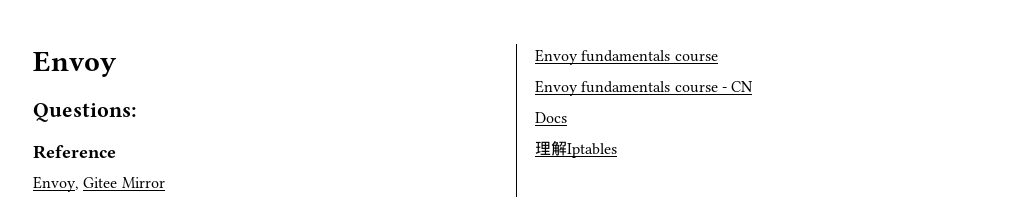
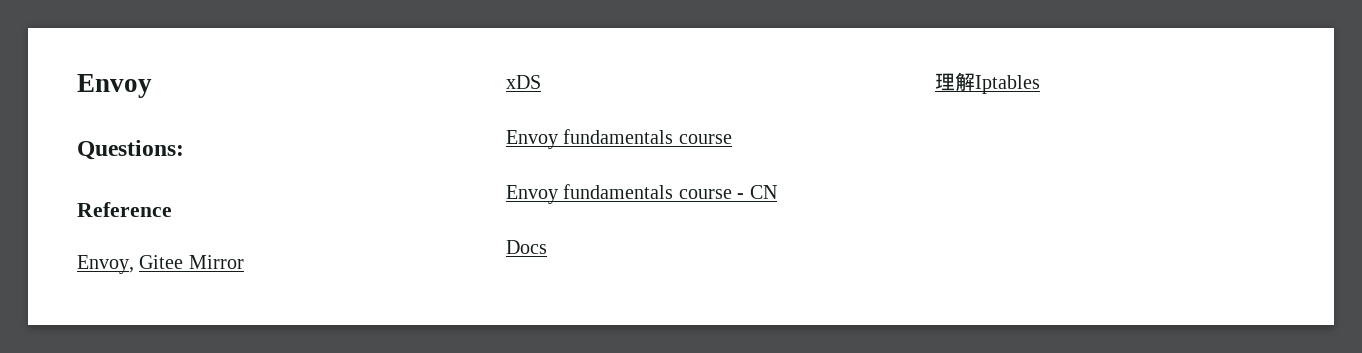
+ xDS

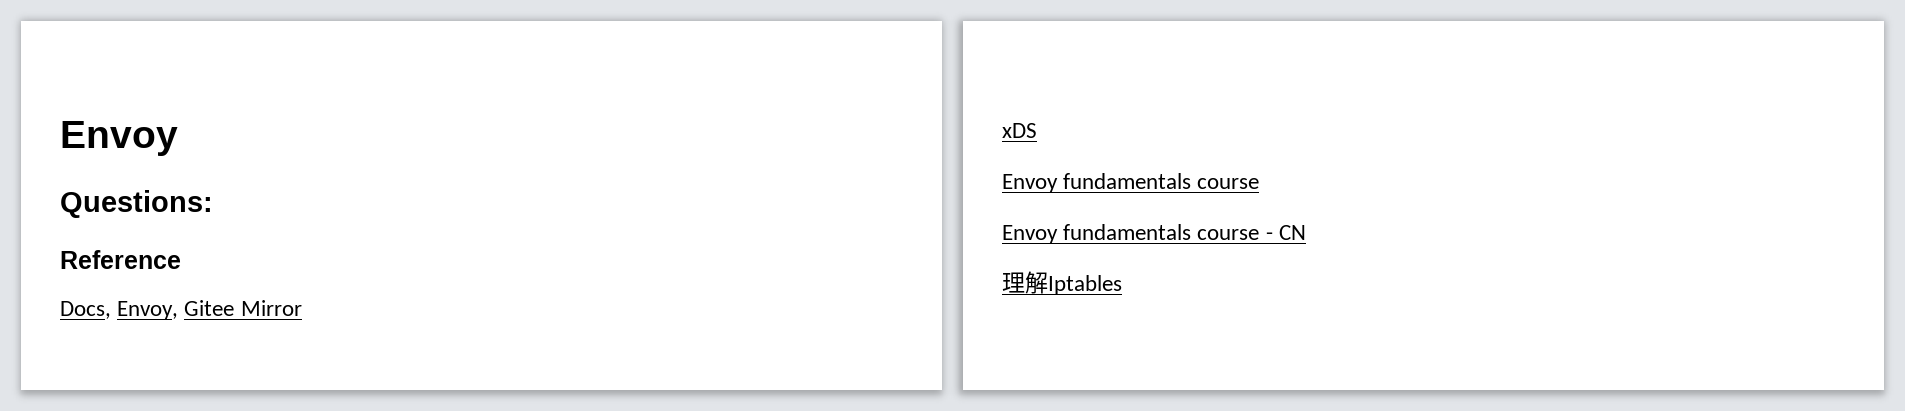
- Envoy, Gitee Mirror
+ Docs, Envoy, Gitee Mirror
- Docs

